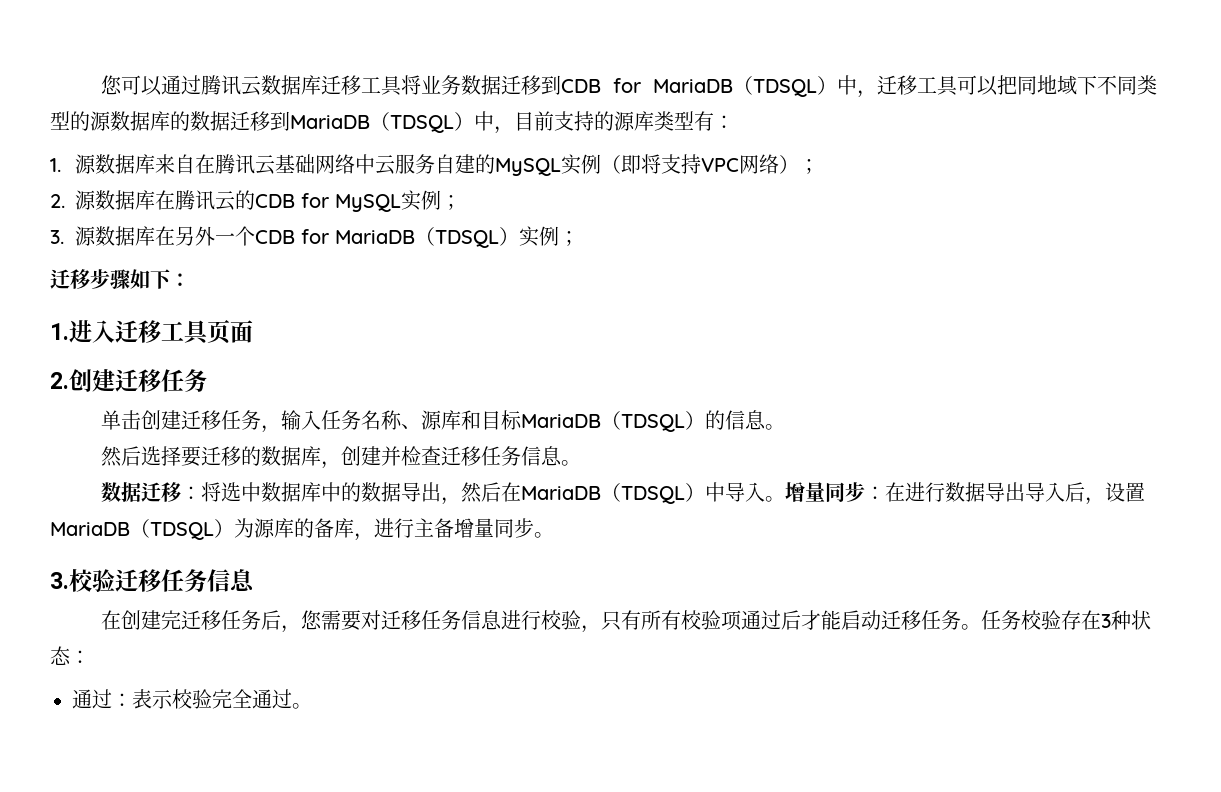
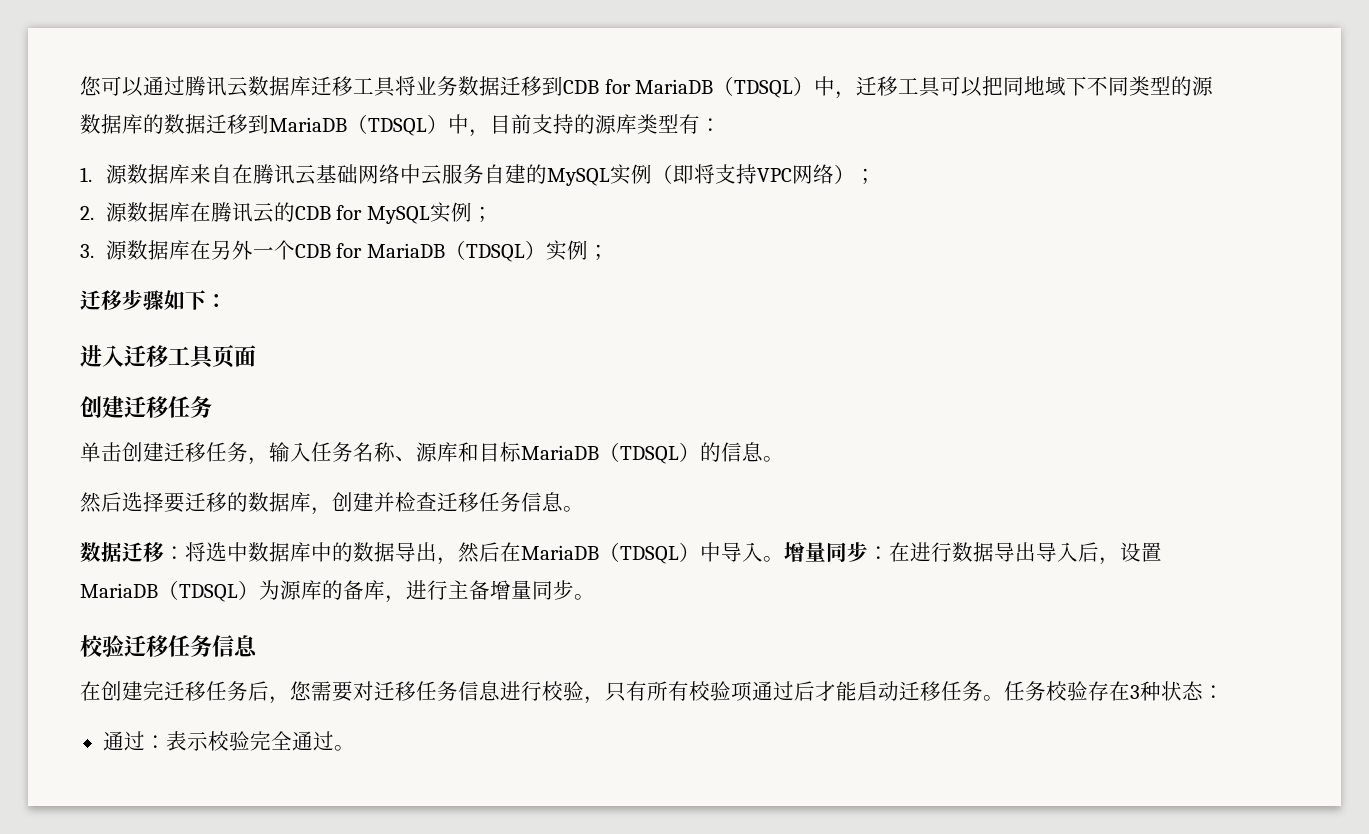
- 1.进入迁移工具页面
- 2.创建迁移任务
+ 进入迁移工具页面
+ 创建迁移任务
- 3.校验迁移任务信息
+ 校验迁移任务信息

